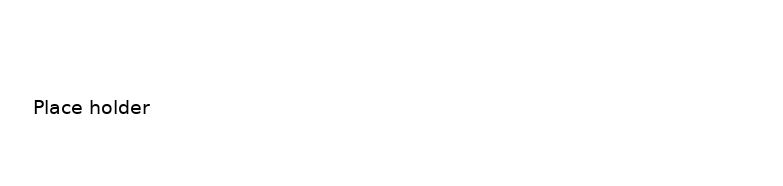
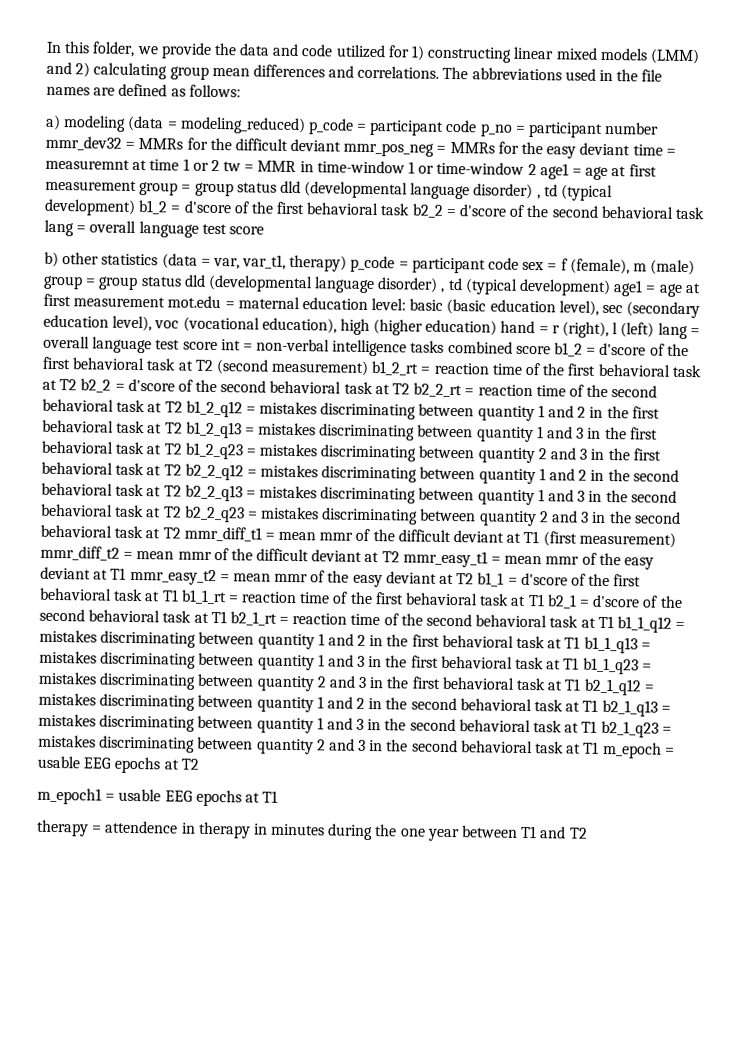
- Place holder
+ In this folder, we provide the data and code utilized for 1) constructing linear mixed models (LMM) and 2) calculating group mean differences and correlations. The abbreviations used in the file names are defined as follows:
+ a) modeling (data = modeling_reduced) p_code = participant code p_no = participant number mmr_dev32 = MMRs for the difficult deviant mmr_pos_neg = MMRs for the easy deviant time = measuremnt at time 1 or 2 tw = MMR in time-window 1 or time-window 2 age1 = age at first measurement group = group status dld (developmental language disorder) , td (typical development) b1_2 = d'score of the first behavioral task b2_2 = d'score of the second behavioral task lang = overall language test score
+ b) other statistics (data = var, var_t1, therapy) p_code = participant code sex = f (female), m (male) group = group status dld (developmental language disorder) , td (typical development) age1 = age at first measurement mot.edu = maternal education level: basic (basic education level), sec (secondary education level), voc (vocational education), high (higher education) hand = r (right), l (left) lang = overall language test score int = non-verbal intelligence tasks combined score b1_2 = d'score of the first behavioral task at T2 (second measurement) b1_2_rt = reaction time of the first behavioral task at T2 b2_2 = d'score of the second behavioral task at T2 b2_2_rt = reaction time of the second behavioral task at T2 b1_2_q12 = mistakes discriminating between quantity 1 and 2 in the first behavioral task at T2 b1_2_q13 = mistakes discriminating between quantity 1 and 3 in the first behavioral task at T2 b1_2_q23 = mistakes discriminating between quantity 2 and 3 in the first behavioral task at T2 b2_2_q12 = mistakes discriminating between quantity 1 and 2 in the second behavioral task at T2 b2_2_q13 = mistakes discriminating between quantity 1 and 3 in the second behavioral task at T2 b2_2_q23 = mistakes discriminating between quantity 2 and 3 in the second behavioral task at T2 mmr_diff_t1 = mean mmr of the difficult deviant at T1 (first measurement) mmr_diff_t2 = mean mmr of the difficult deviant at T2 mmr_easy_t1 = mean mmr of the easy deviant at T1 mmr_easy_t2 = mean mmr of the easy deviant at T2 b1_1 = d'score of the first behavioral task at T1 b1_1_rt = reaction time of the first behavioral task at T1 b2_1 = d'score of the second behavioral task at T1 b2_1_rt = reaction time of the second behavioral task at T1 b1_1_q12 = mistakes discriminating between quantity 1 and 2 in the first behavioral task at T1 b1_1_q13 = mistakes discriminating between quantity 1 and 3 in the first behavioral task at T1 b1_1_q23 = mistakes discriminating between quantity 2 and 3 in the first behavioral task at T1 b2_1_q12 = mistakes discriminating between quantity 1 and 2 in the second behavioral task at T1 b2_1_q13 = mistakes discriminating between quantity 1 and 3 in the second behavioral task at T1 b2_1_q23 = mistakes discriminating between quantity 2 and 3 in the second behavioral task at T1 m_epoch = usable EEG epochs at T2
+ m_epoch1 = usable EEG epochs at T1
+ therapy = attendence in therapy in minutes during the one year between T1 and T2

